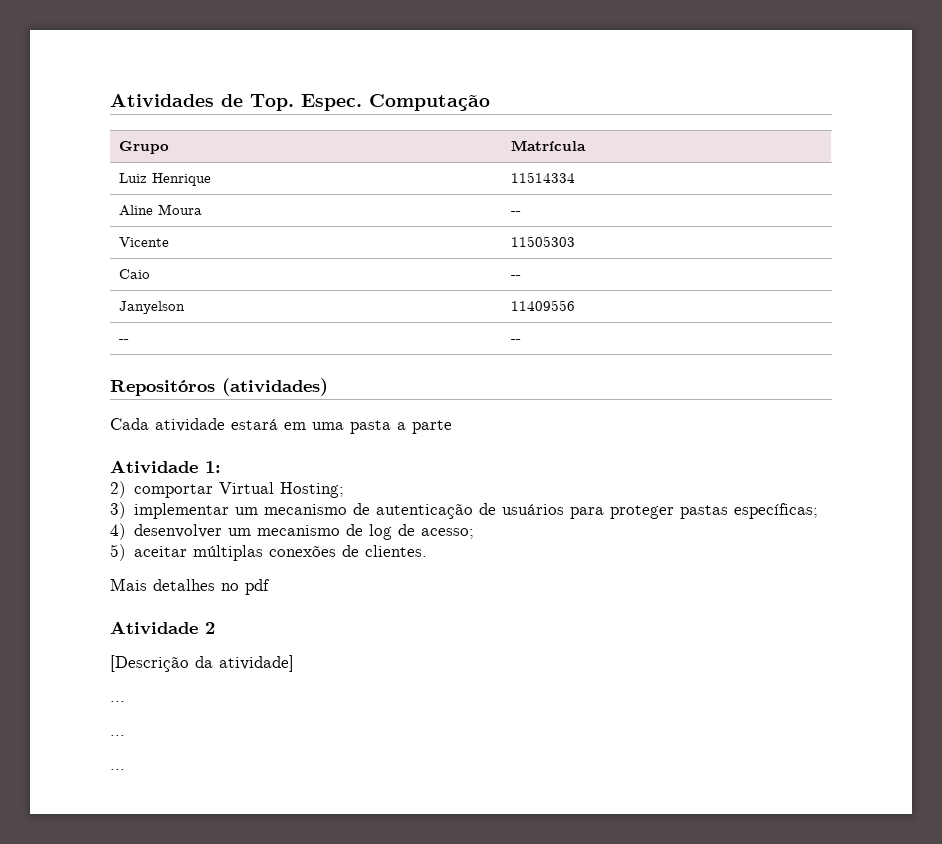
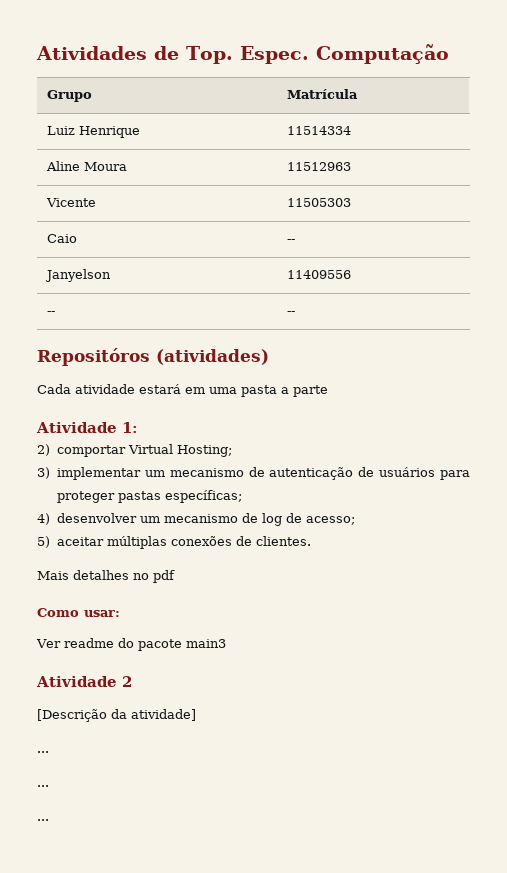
- Aline Moura | --
+ Aline Moura | 11512963
+ Como usar:
+ Ver readme do pacote main3

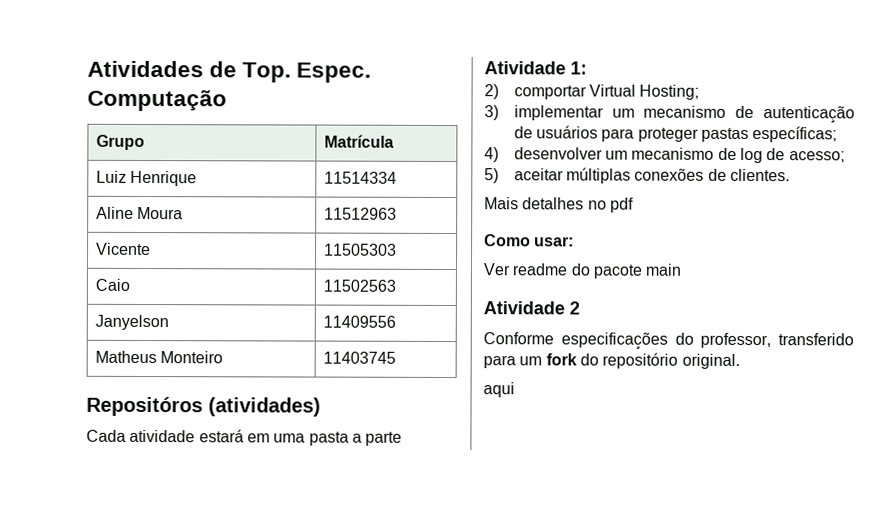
- Caio | --
+ Caio | 11502563
- -- | --
+ Matheus Monteiro | 11403745
- Ver readme do pacote main3
+ Ver readme do pacote main
- [Descrição da atividade]
- ...
- ...
- ...
+ Conforme especificações do professor, transferido para um fork do repositório original.
+ aqui

